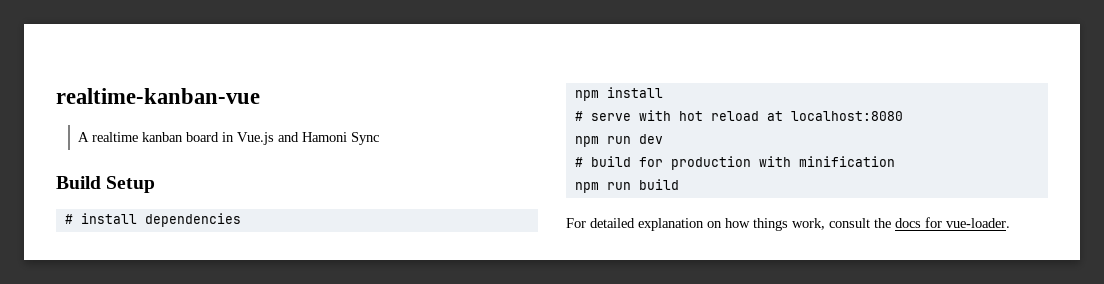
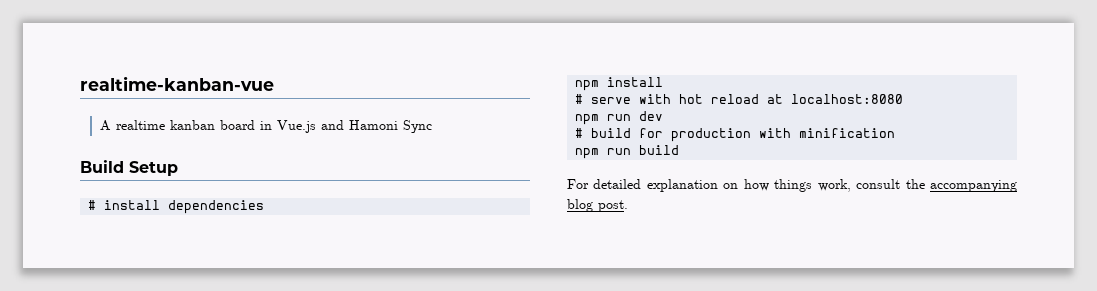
- For detailed explanation on how things work, consult the docs for vue-loader.
+ For detailed explanation on how things work, consult the accompanying blog post.

